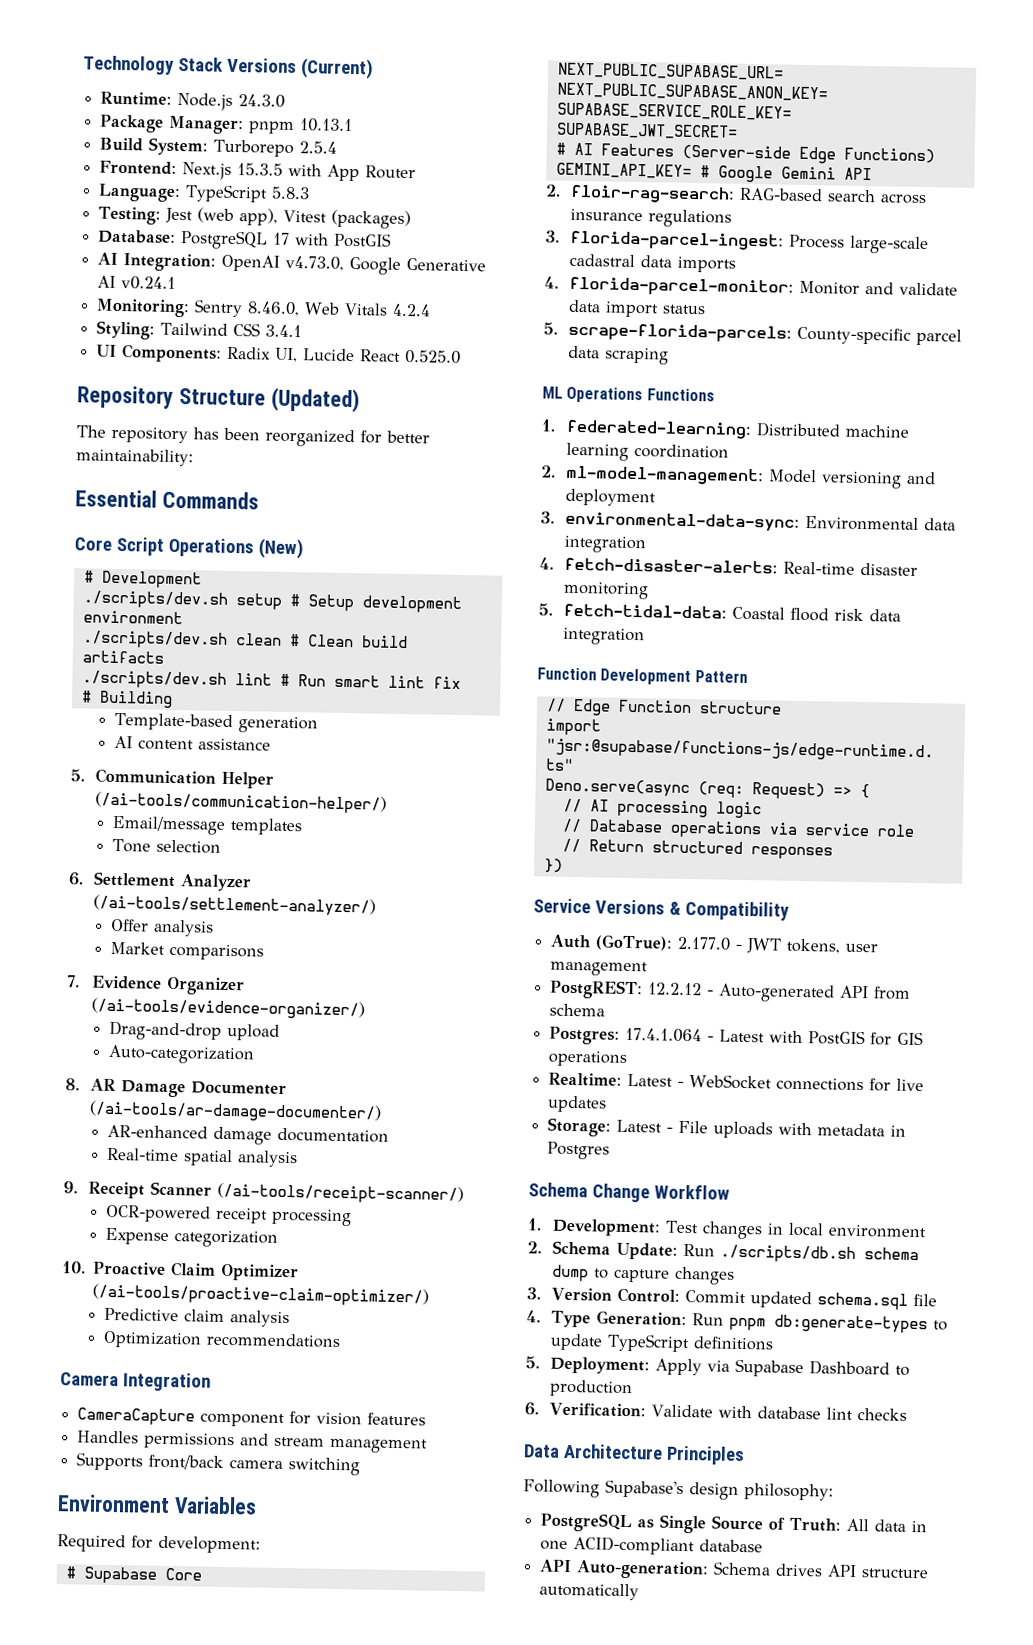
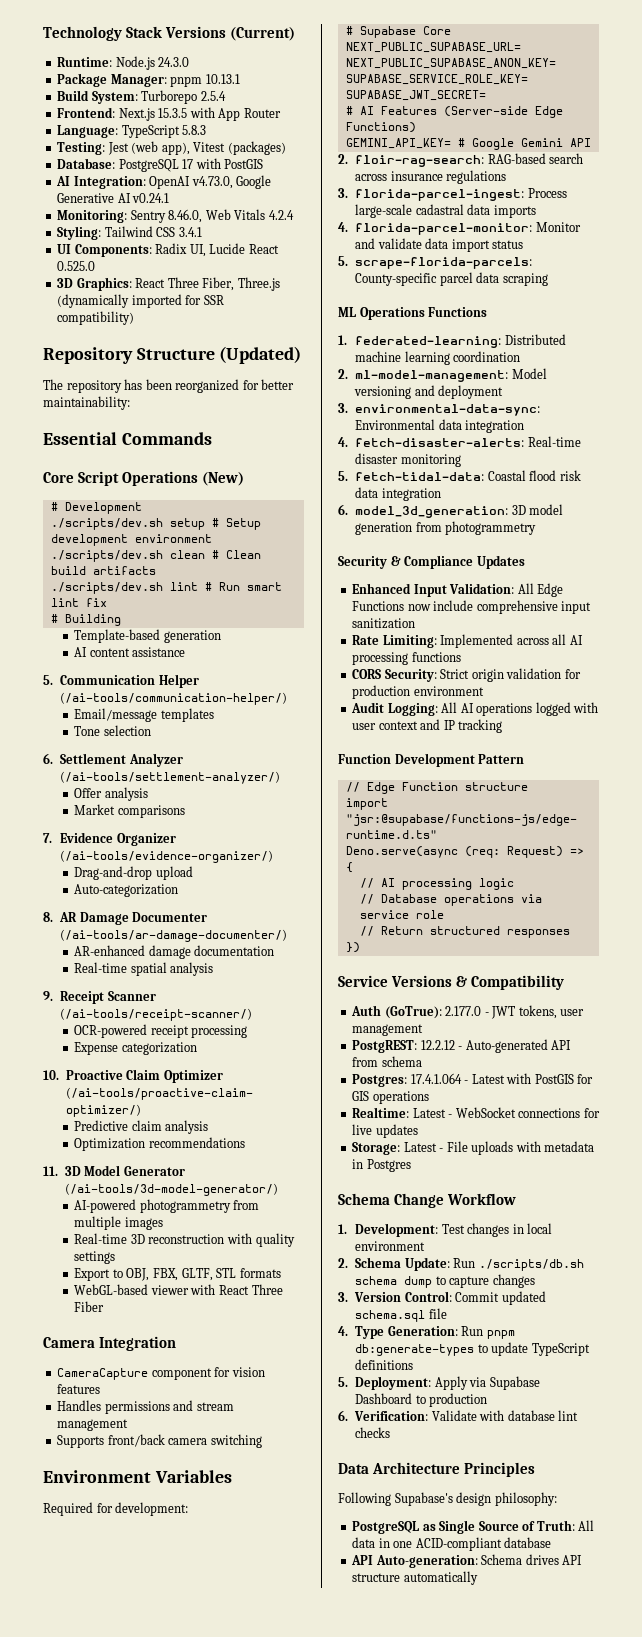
+ 3D Graphics: React Three Fiber, Three.js (dynamically imported for SSR compatibility)
+ 11. 3D Model Generator (/ai-tools/3d-model-generator/)
+ AI-powered photogrammetry from multiple images
+ Real-time 3D reconstruction with quality settings
+ Export to OBJ, FBX, GLTF, STL formats
+ WebGL-based viewer with React Three Fiber
+ 6. model_3d_generation: 3D model generation from photogrammetry
+ Security & Compliance Updates
+ Enhanced Input Validation: All Edge Functions now include comprehensive input sanitization
+ Rate Limiting: Implemented across all AI processing functions
+ CORS Security: Strict origin validation for production environment
+ Audit Logging: All AI operations logged with user context and IP tracking

